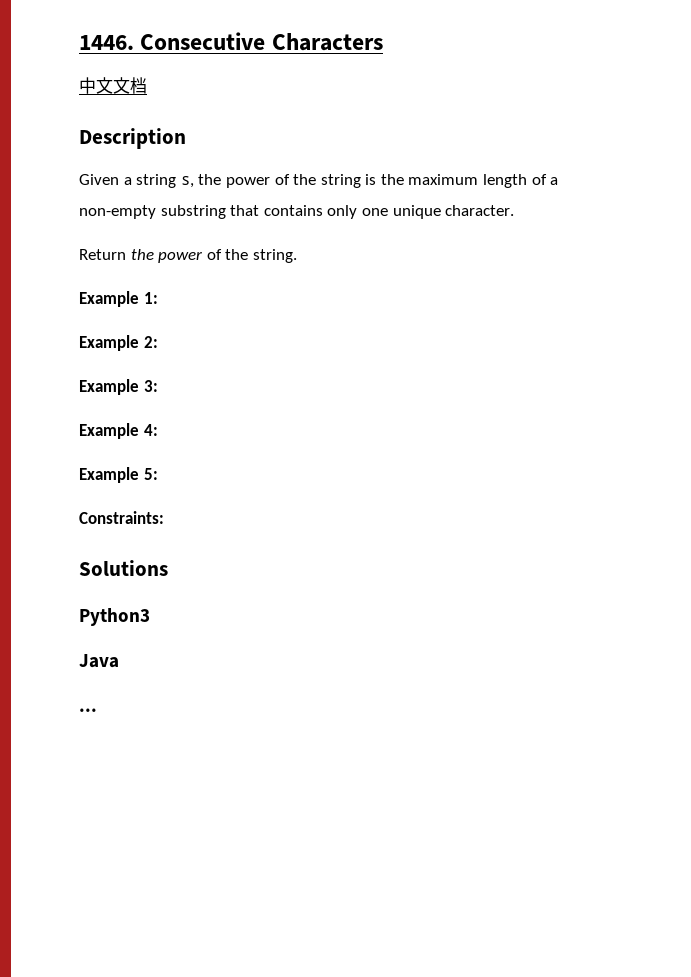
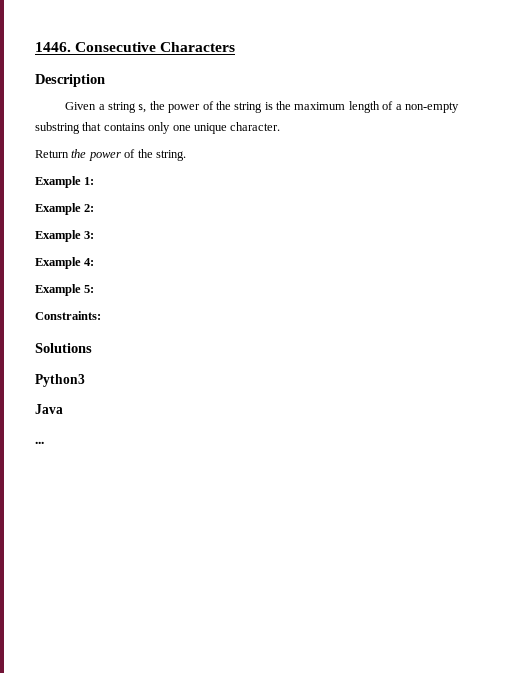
- 中文文档

